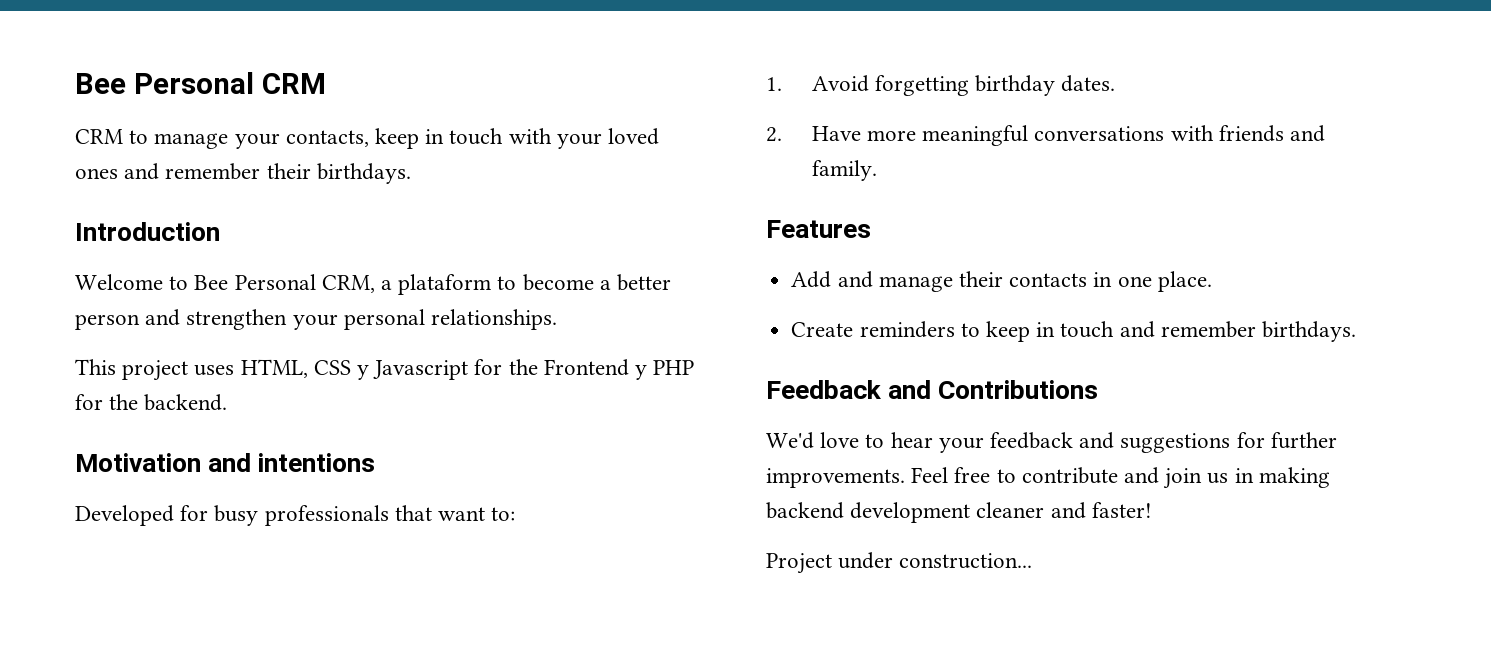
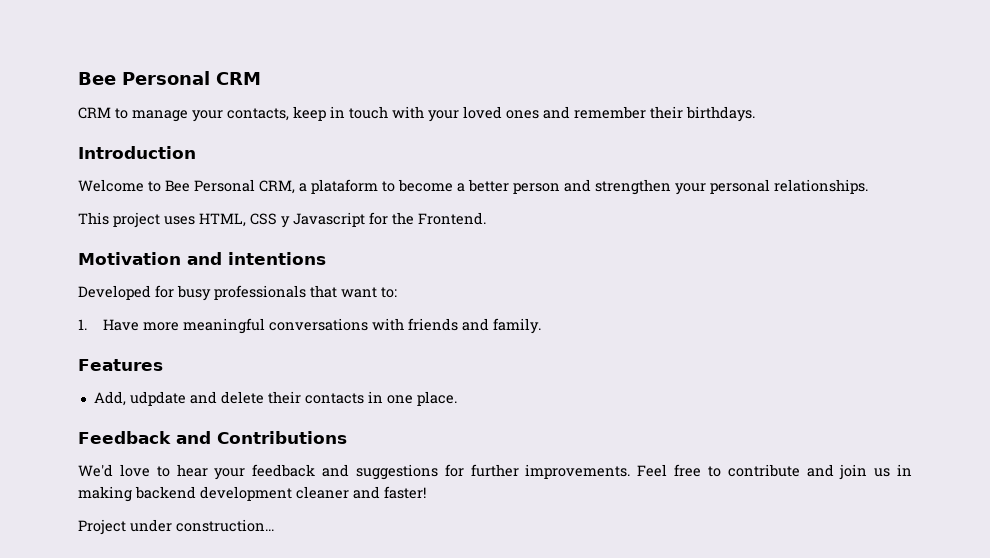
- This project uses HTML, CSS y Javascript for the Frontend y PHP for the backend.
+ This project uses HTML, CSS y Javascript for the Frontend.
- 1. Avoid forgetting birthday dates.
- 2. Have more meaningful conversations with friends and family.
+ 1. Have more meaningful conversations with friends and family.
- Add and manage their contacts in one place.
+ Add, udpdate and delete their contacts in one place.
- Create reminders to keep in touch and remember birthdays.

